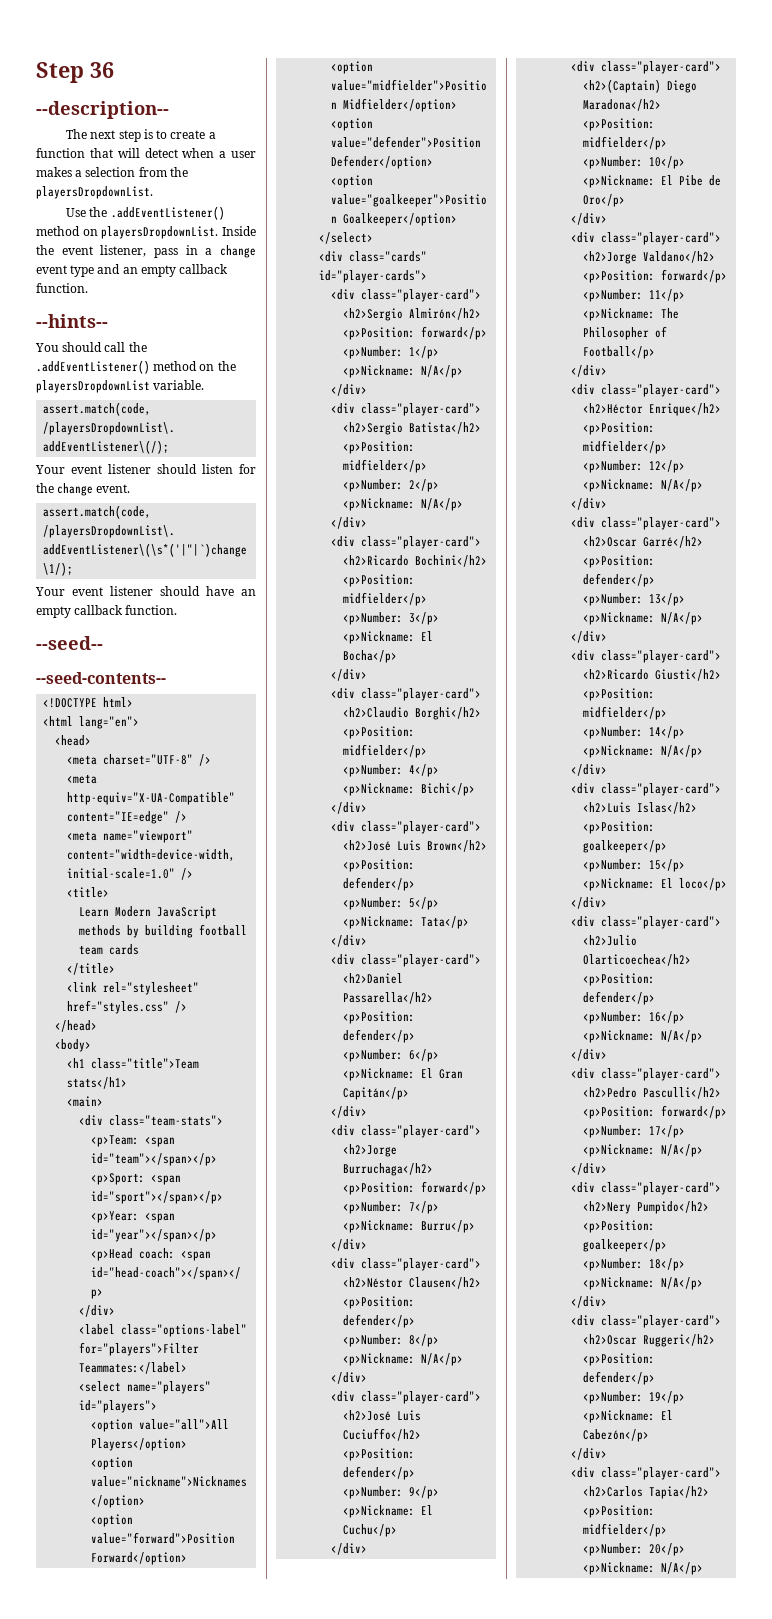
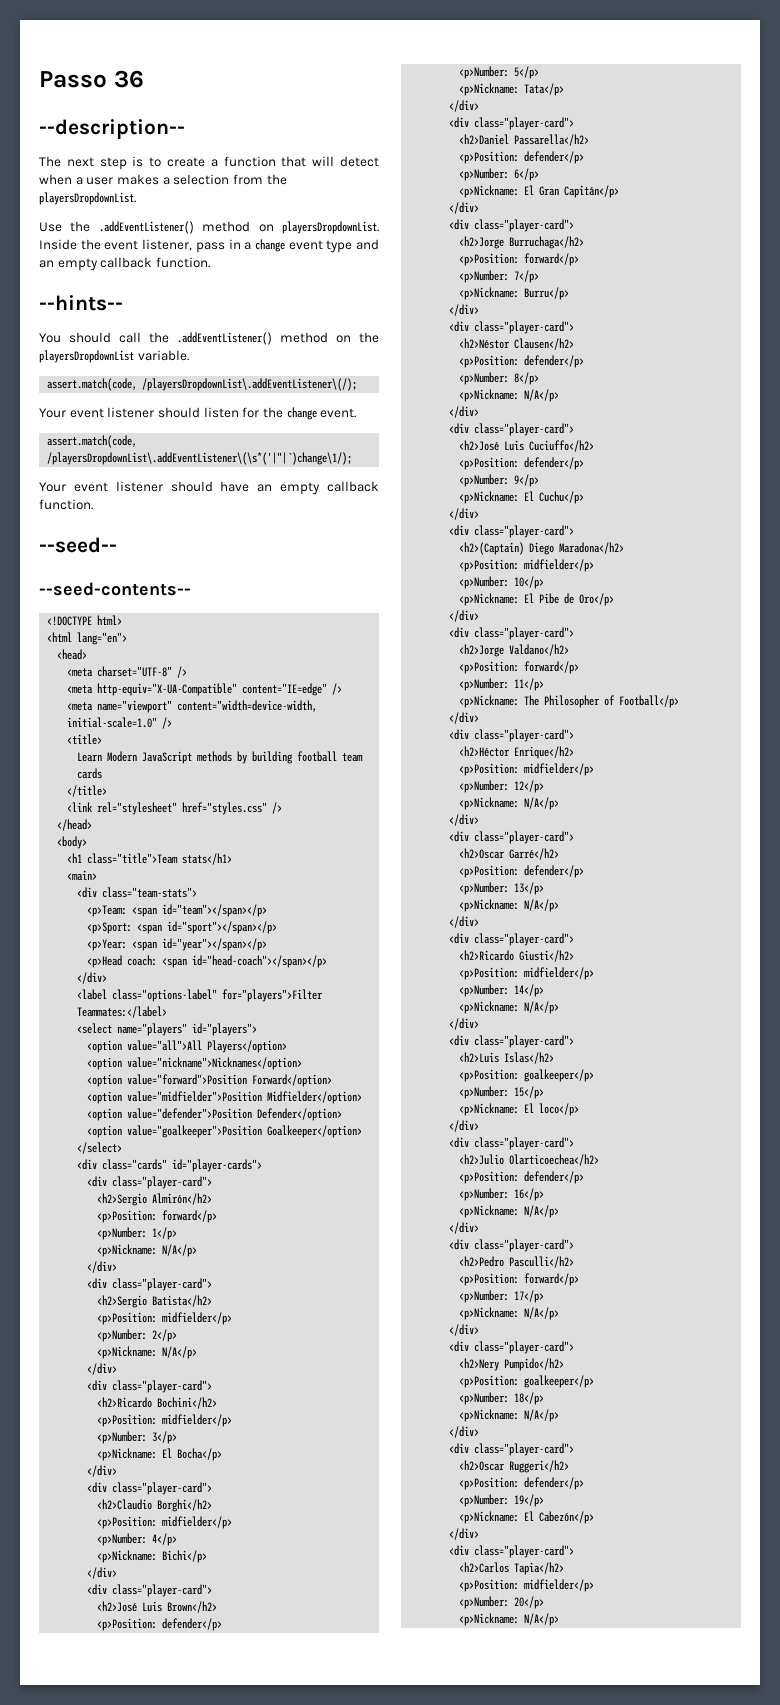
- Step 36
+ Passo 36

